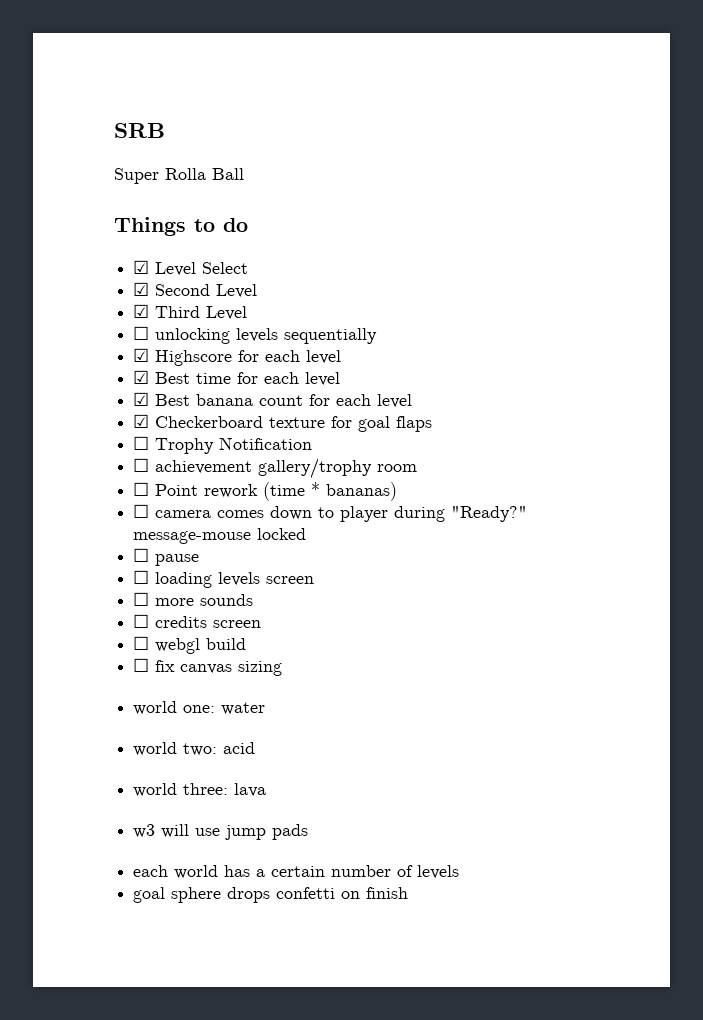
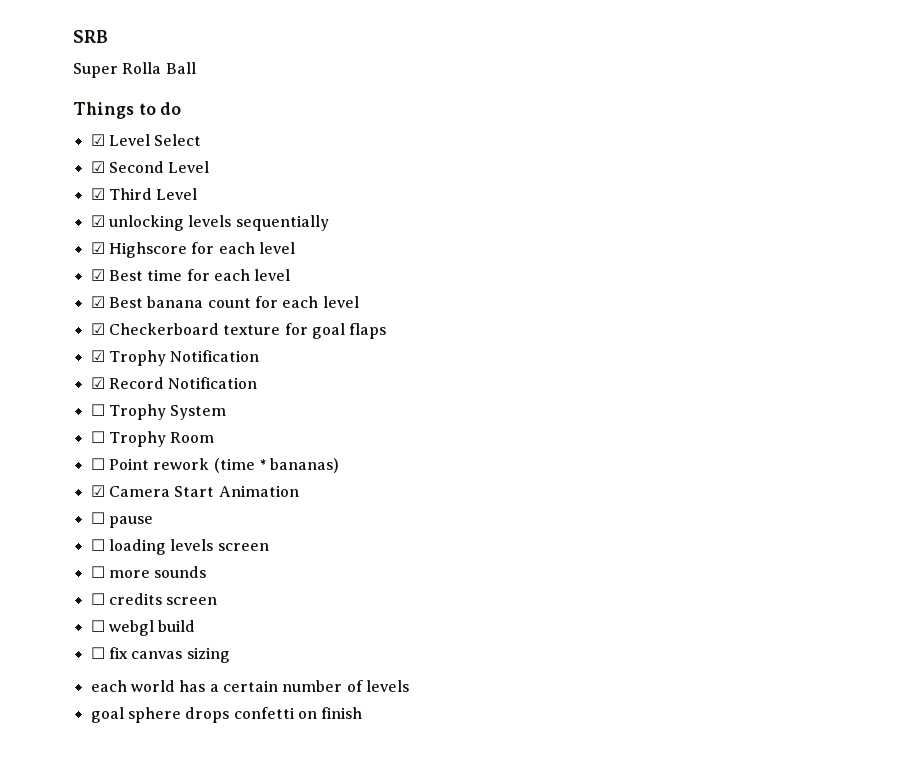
- ☐ unlocking levels sequentially
+ ☑ unlocking levels sequentially
- ☐ Trophy Notification
+ ☑ Trophy Notification
- ☐ achievement gallery/trophy room
+ ☑ Record Notification
+ ☐ Trophy System
+ ☐ Trophy Room
- ☐ camera comes down to player during "Ready?" message-mouse locked
+ ☑ Camera Start Animation
- world one: water
- world two: acid
- world three: lava
- w3 will use jump pads

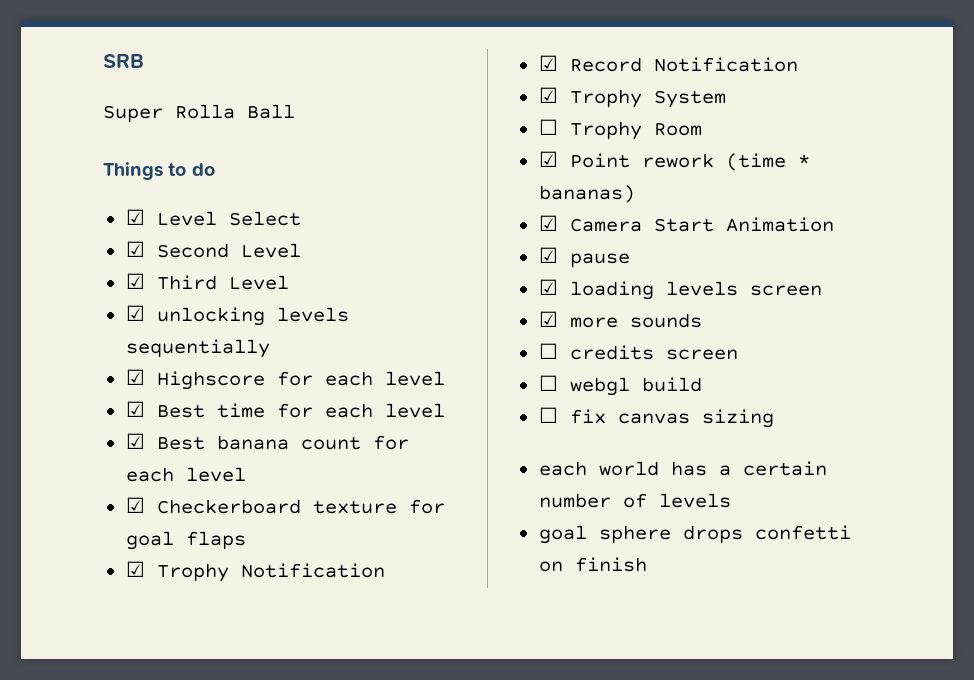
- ☐ Trophy System
+ ☑ Trophy System
- ☐ Point rework (time * bananas)
+ ☑ Point rework (time * bananas)
- ☐ pause
+ ☑ pause
- ☐ loading levels screen
+ ☑ loading levels screen
- ☐ more sounds
+ ☑ more sounds

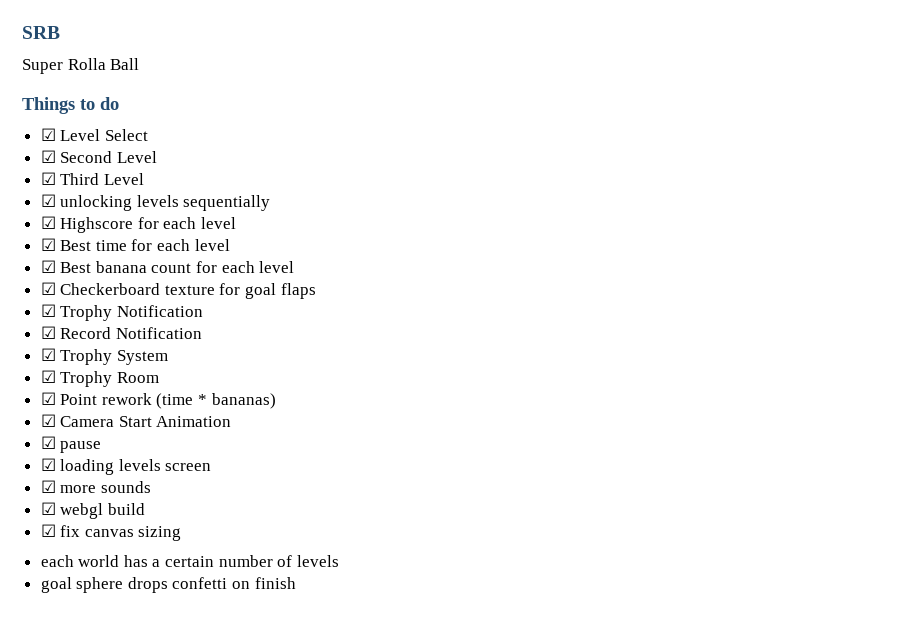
- ☐ Trophy Room
+ ☑ Trophy Room
- ☐ credits screen
- ☐ webgl build
+ ☑ webgl build
- ☐ fix canvas sizing
+ ☑ fix canvas sizing

